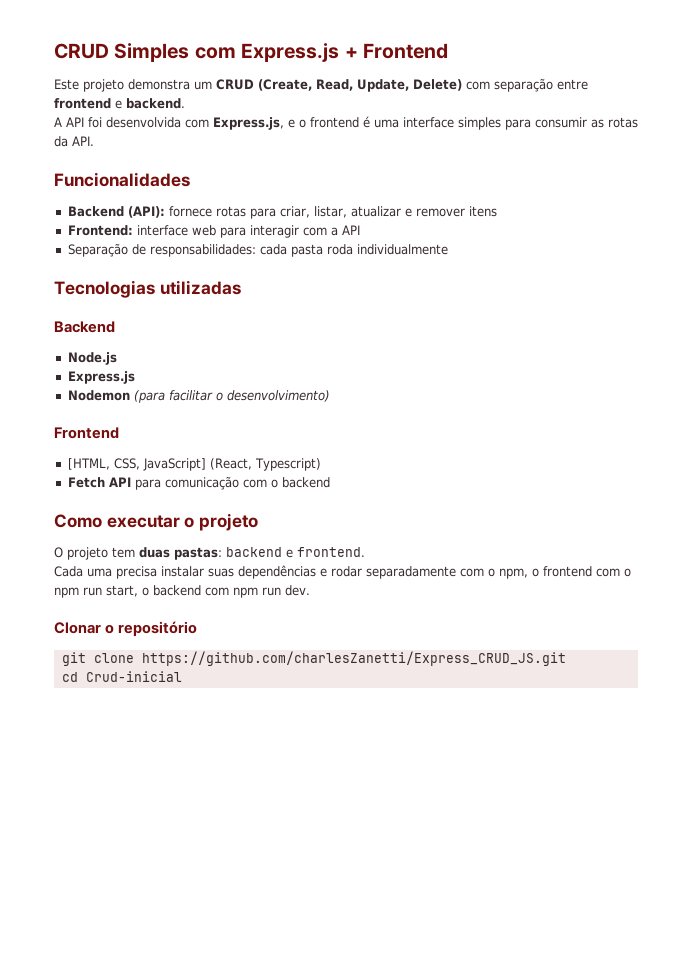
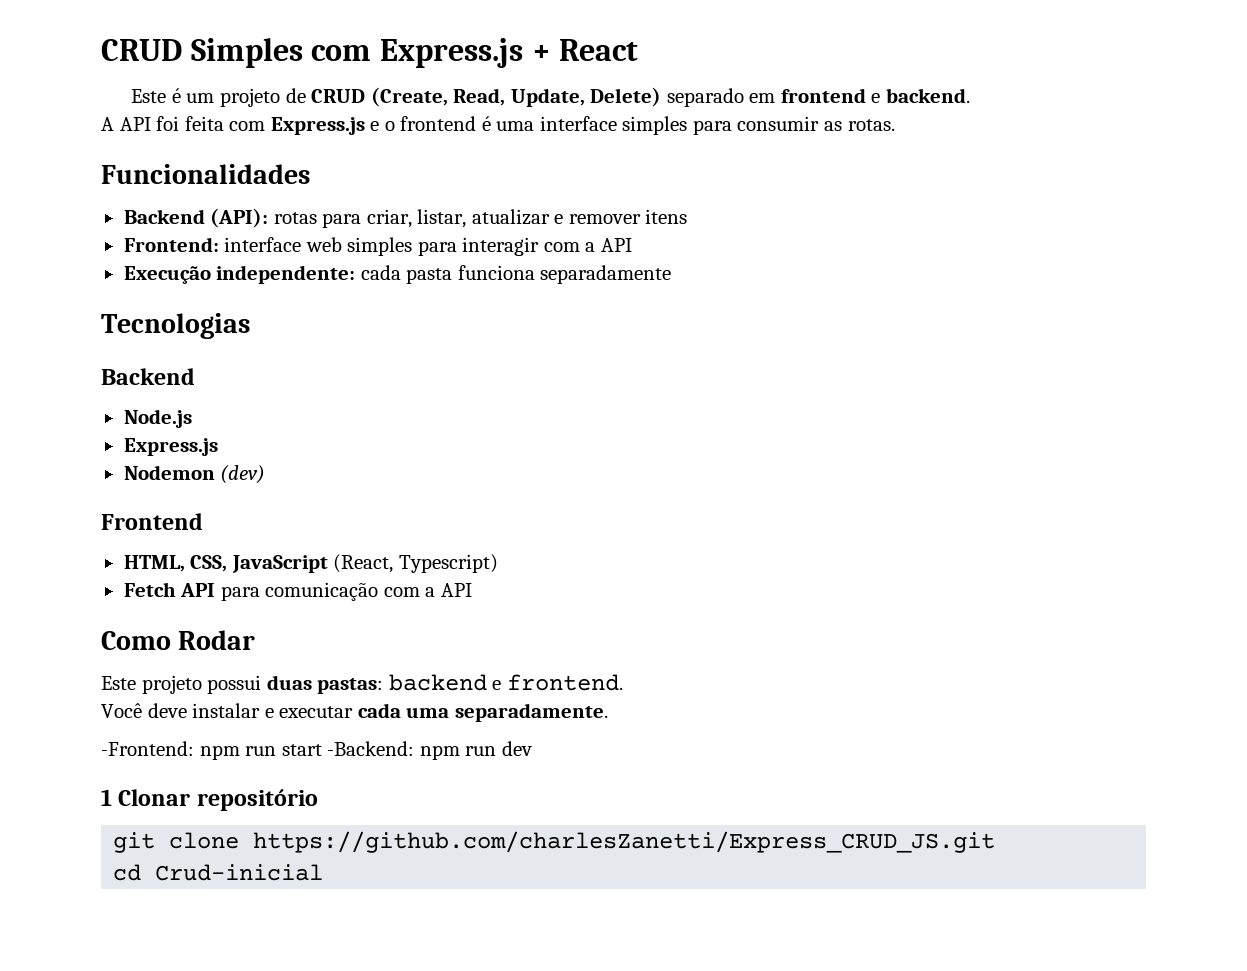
- CRUD Simples com Express.js + Frontend
- Este projeto demonstra um CRUD (Create, Read, Update, Delete) com separação entre frontend e backend.
+ CRUD Simples com Express.js + React
+ Este é um projeto de CRUD (Create, Read, Update, Delete) separado em frontend e backend.
- A API foi desenvolvida com Express.js, e o frontend é uma interface simples para consumir as rotas da API.
+ A API foi feita com Express.js e o frontend é uma interface simples para consumir as rotas.
- Backend (API): fornece rotas para criar, listar, atualizar e remover itens
+ Backend (API): rotas para criar, listar, atualizar e remover itens
- Frontend: interface web para interagir com a API
+ Frontend: interface web simples para interagir com a API
- Separação de responsabilidades: cada pasta roda individualmente
+ Execução independente: cada pasta funciona separadamente
- Tecnologias utilizadas
+ Tecnologias
- Nodemon (para facilitar o desenvolvimento)
+ Nodemon (dev)
  Frontend
- [HTML, CSS, JavaScript] (React, Typescript)
+ HTML, CSS, JavaScript (React, Typescript)
- Fetch API para comunicação com o backend
+ Fetch API para comunicação com a API
- Como executar o projeto
- O projeto tem duas pastas: backend e frontend.
+ Como Rodar
+ Este projeto possui duas pastas: backend e frontend.
- Cada uma precisa instalar suas dependências e rodar separadamente com o npm, o frontend com o npm run start, o backend com npm run dev.
- Clonar o repositório
+ Você deve instalar e executar cada uma separadamente.
+ -Frontend: npm run start -Backend: npm run dev
+ 1 Clonar repositório

